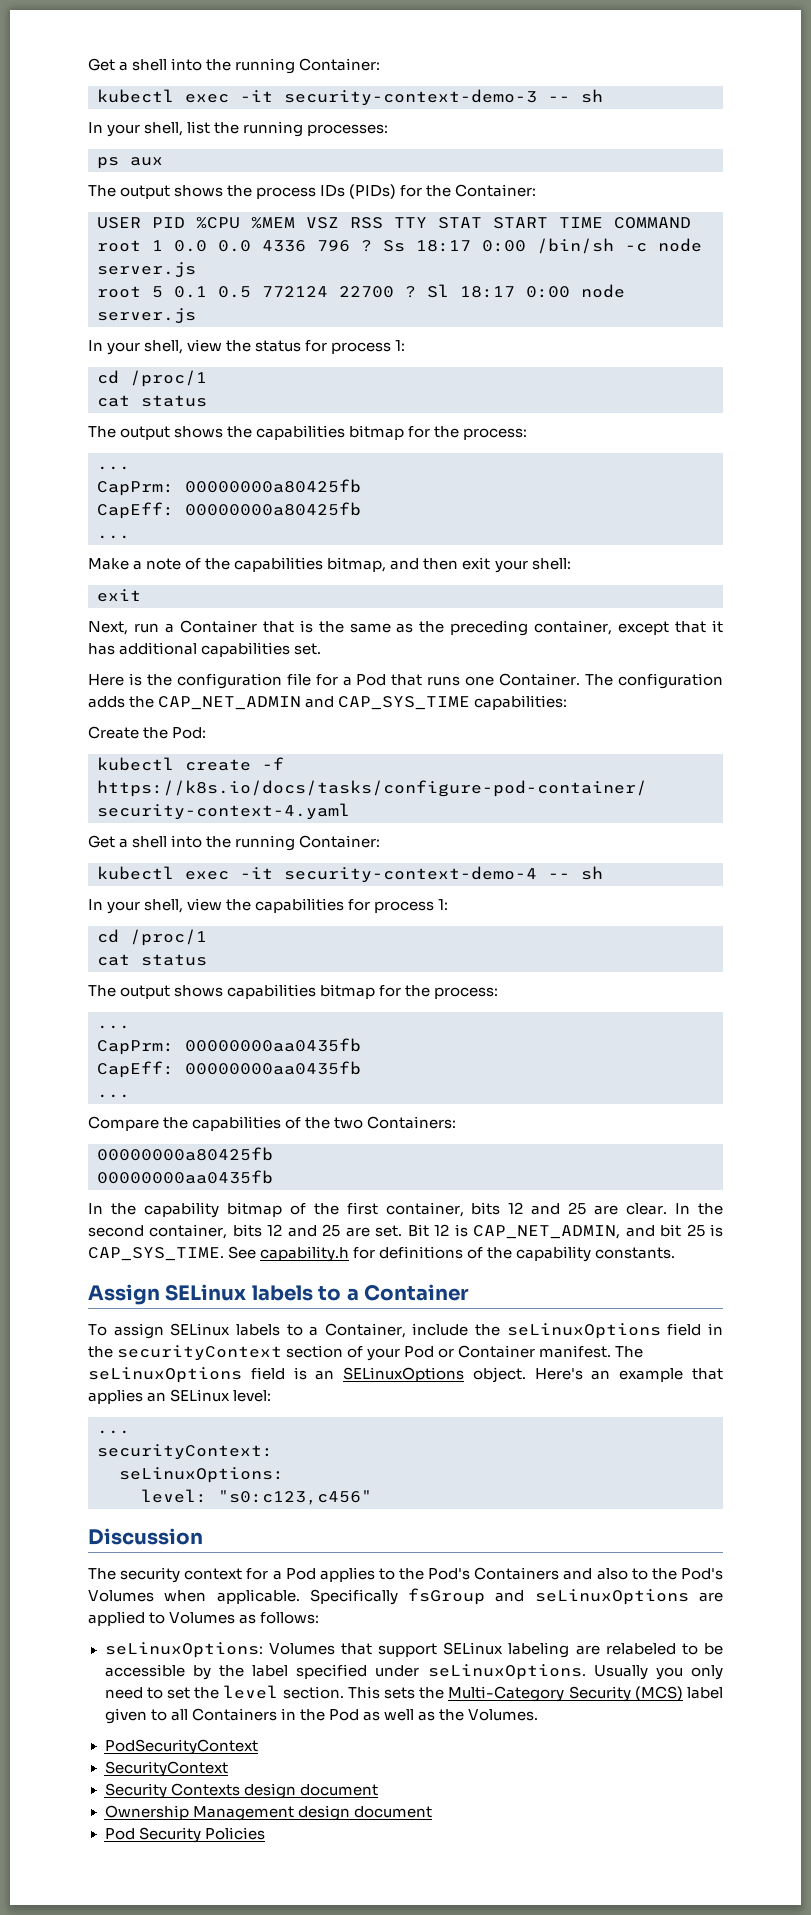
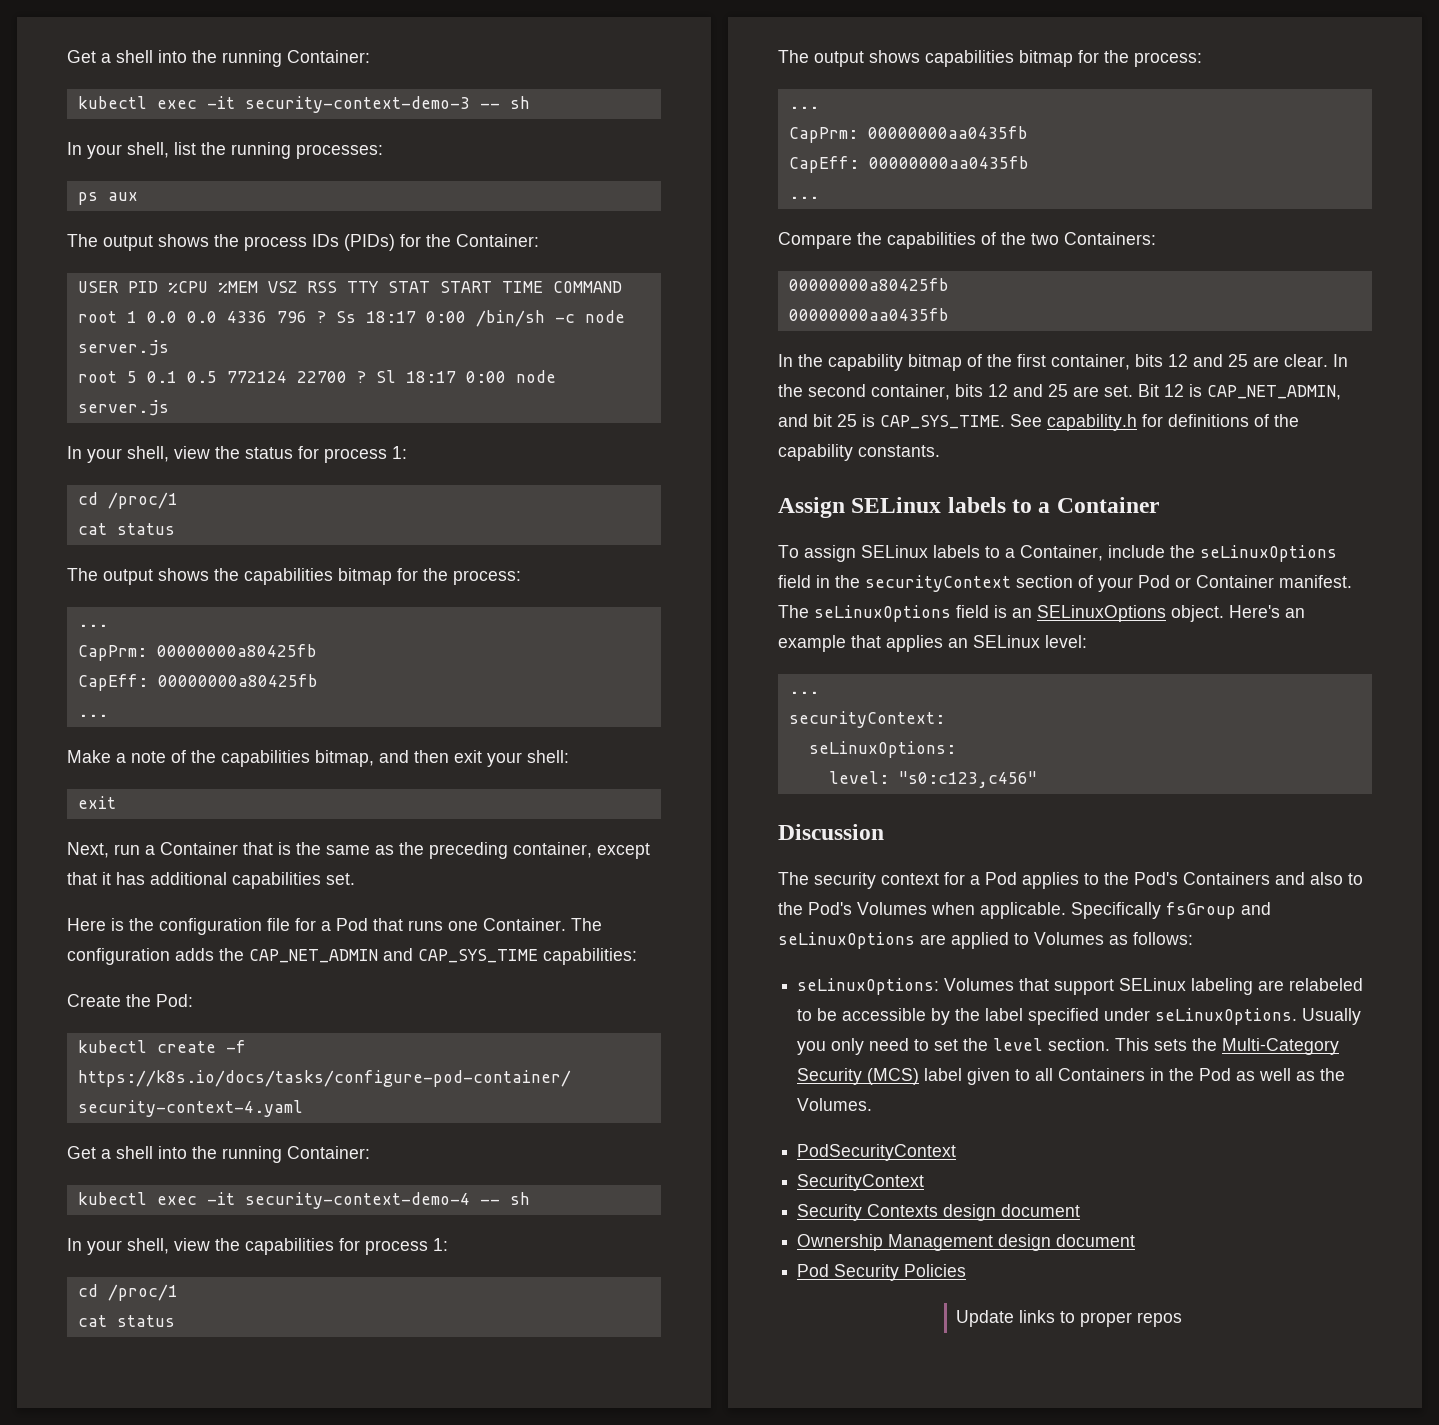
+ Update links to proper repos

